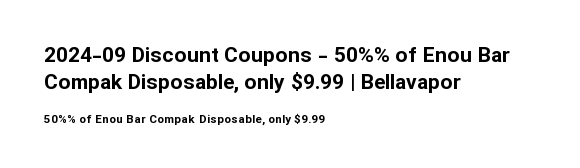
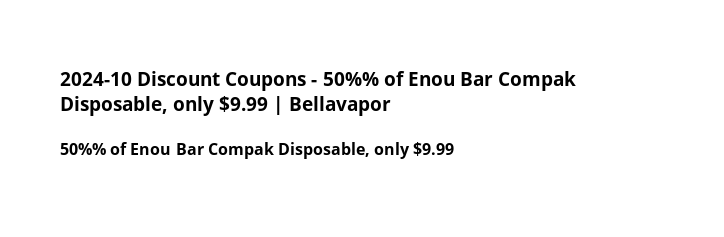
- 2024-09 Discount Coupons - 50%% of Enou Bar Compak Disposable, only $9.99 | Bellavapor
+ 2024-10 Discount Coupons - 50%% of Enou Bar Compak Disposable, only $9.99 | Bellavapor

